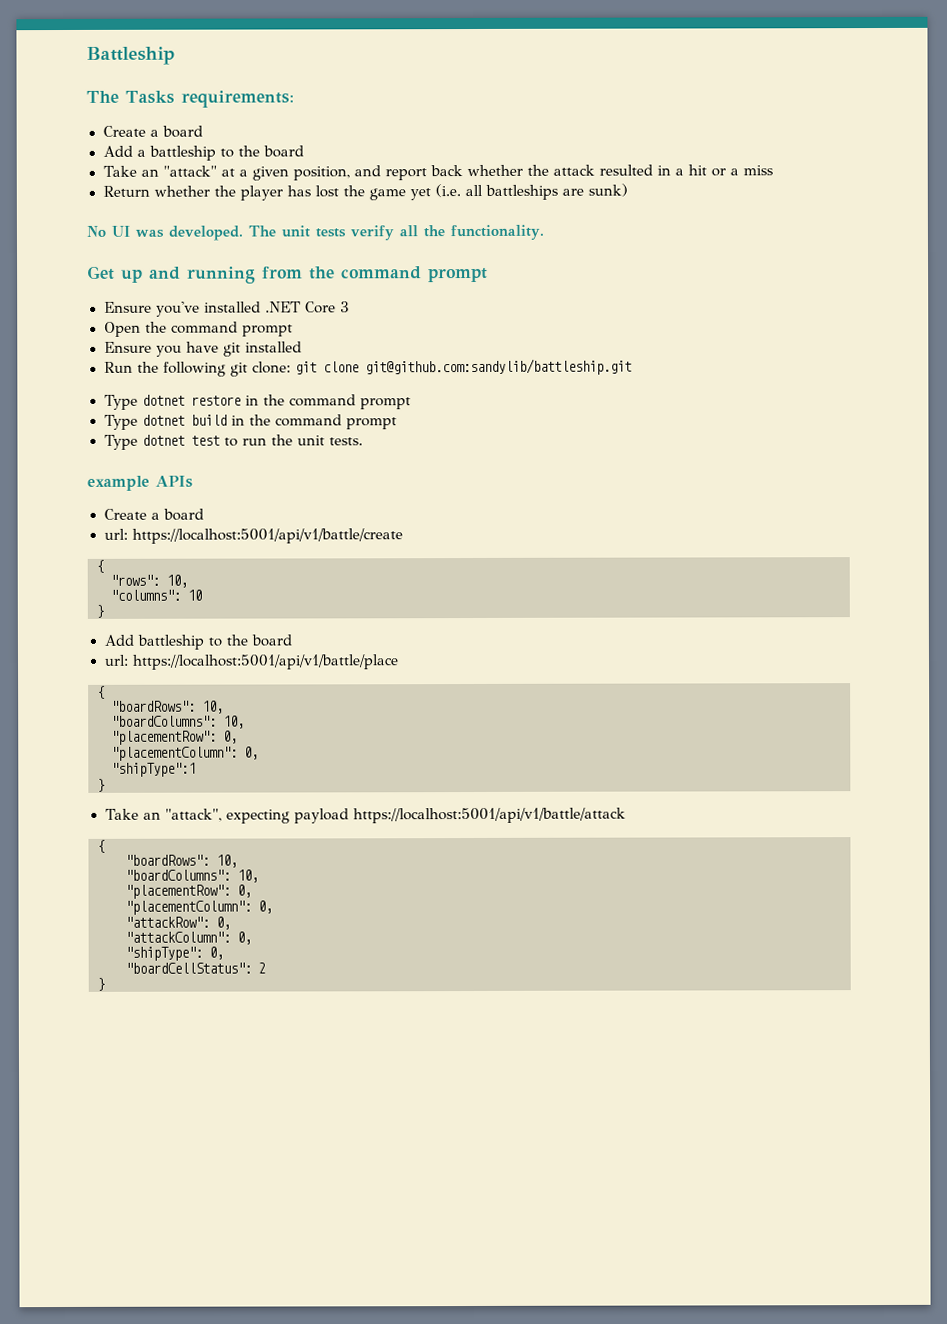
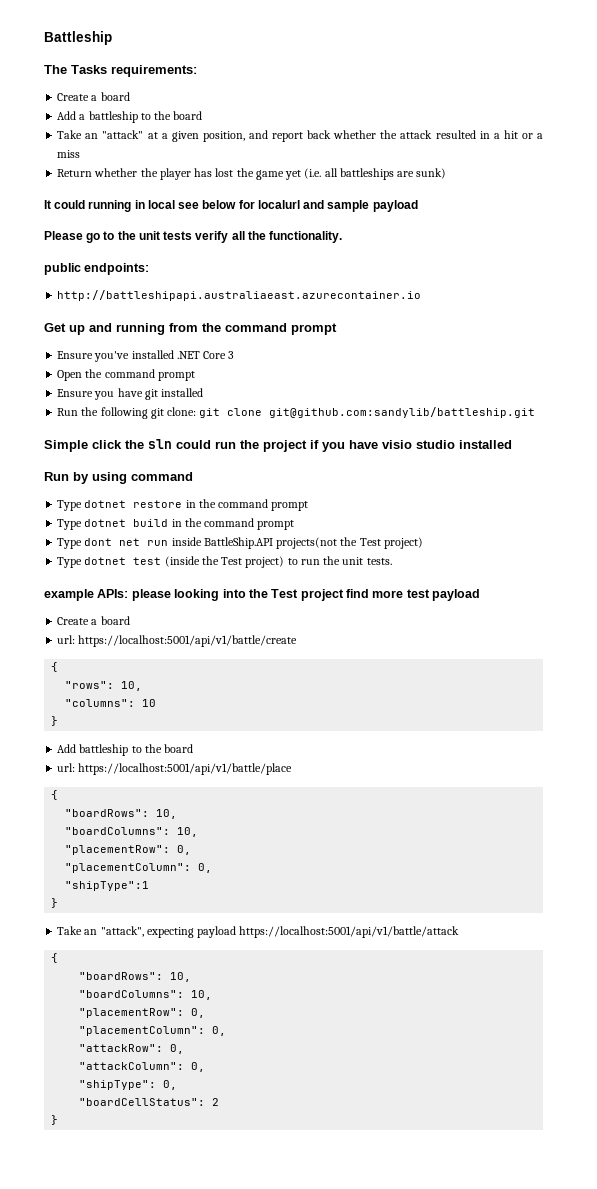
- No UI was developed. The unit tests verify all the functionality.
+ It could running in local see below for localurl and sample payload
+ Please go to the unit tests verify all the functionality.
+ public endpoints:
+ http://battleshipapi.australiaeast.azurecontainer.io
+ Simple click the sln could run the project if you have visio studio installed
+ Run by using command
+ Type dont net run inside BattleShip.API projects(not the Test project)
- Type dotnet test to run the unit tests.
+ Type dotnet test (inside the Test project) to run the unit tests.
- example APIs
+ example APIs: please looking into the Test project find more test payload

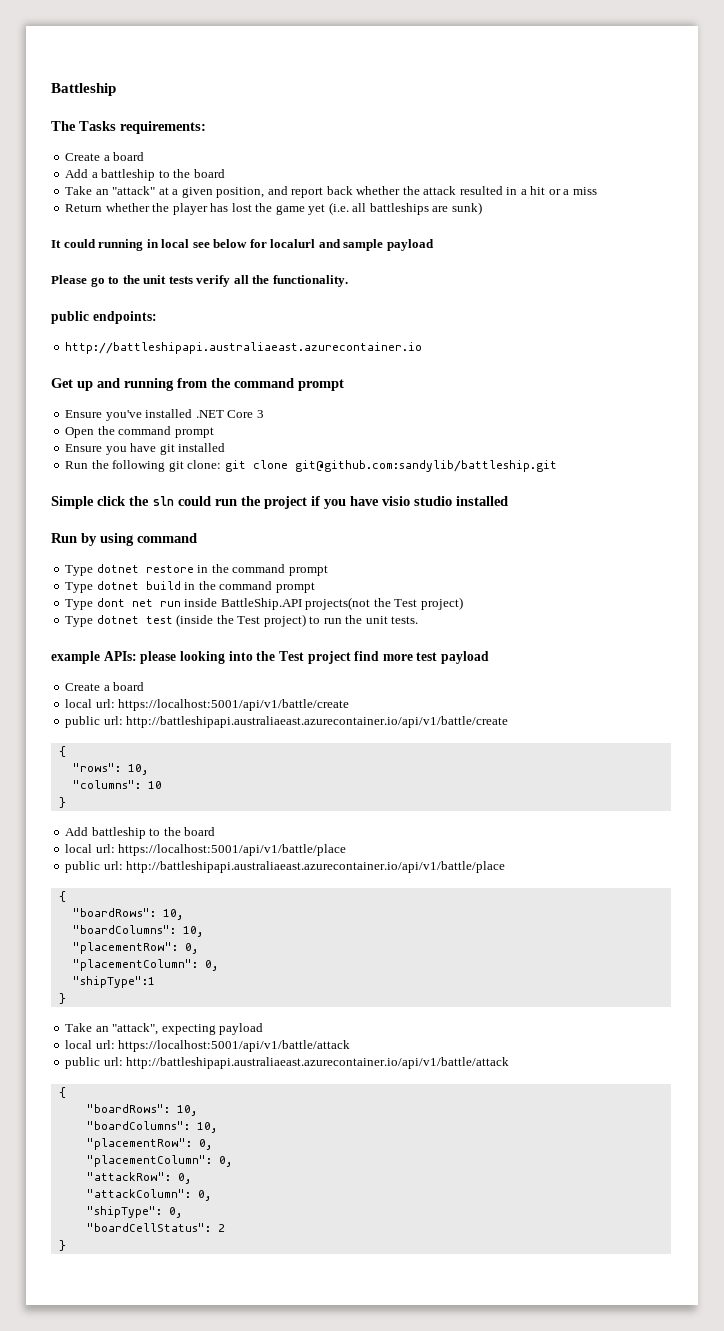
- url: https://localhost:5001/api/v1/battle/create
+ local url: https://localhost:5001/api/v1/battle/create
+ public url: http://battleshipapi.australiaeast.azurecontainer.io/api/v1/battle/create
- url: https://localhost:5001/api/v1/battle/place
+ local url: https://localhost:5001/api/v1/battle/place
+ public url: http://battleshipapi.australiaeast.azurecontainer.io/api/v1/battle/place
- Take an "attack", expecting payload https://localhost:5001/api/v1/battle/attack
+ Take an "attack", expecting payload
+ local url: https://localhost:5001/api/v1/battle/attack
+ public url: http://battleshipapi.australiaeast.azurecontainer.io/api/v1/battle/attack

